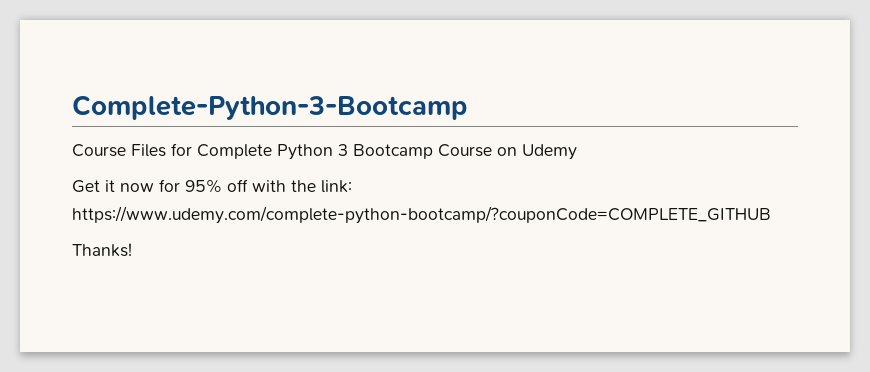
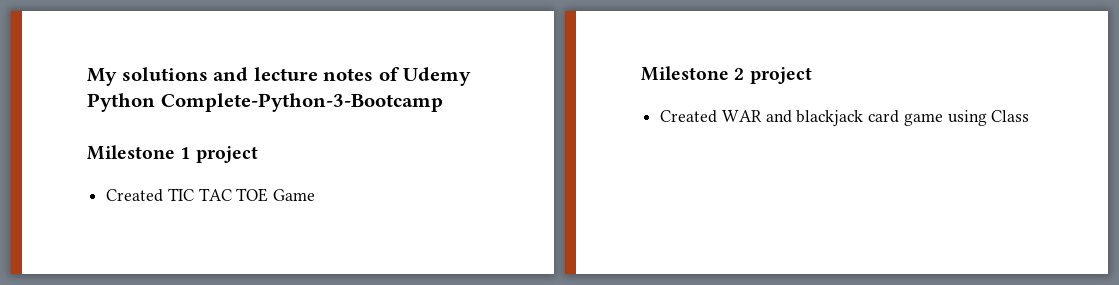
- Complete-Python-3-Bootcamp
- Course Files for Complete Python 3 Bootcamp Course on Udemy
- Get it now for 95% off with the link: https://www.udemy.com/complete-python-bootcamp/?couponCode=COMPLETE_GITHUB
- Thanks!
+ My solutions and lecture notes of Udemy Python Complete-Python-3-Bootcamp
+ Milestone 1 project
+ Created TIC TAC TOE Game
+ Milestone 2 project
+ Created WAR and blackjack card game using Class

